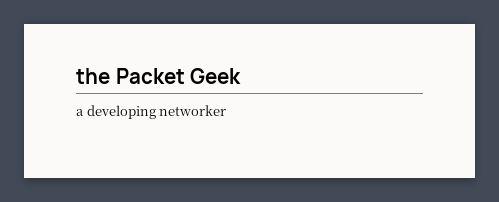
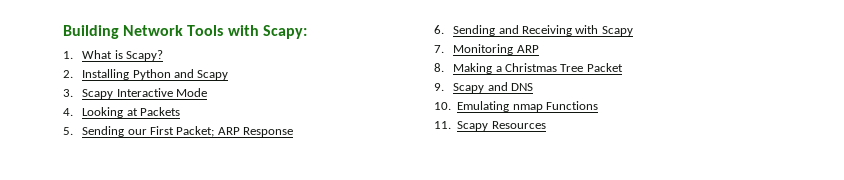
- the Packet Geek
- a developing networker
+ Building Network Tools with Scapy:
+ 1. What is Scapy?
+ 2. Installing Python and Scapy
+ 3. Scapy Interactive Mode
+ 4. Looking at Packets
+ 5. Sending our First Packet; ARP Response
+ 6. Sending and Receiving with Scapy
+ 7. Monitoring ARP
+ 8. Making a Christmas Tree Packet
+ 9. Scapy and DNS
+ 10. Emulating nmap Functions
+ 11. Scapy Resources

